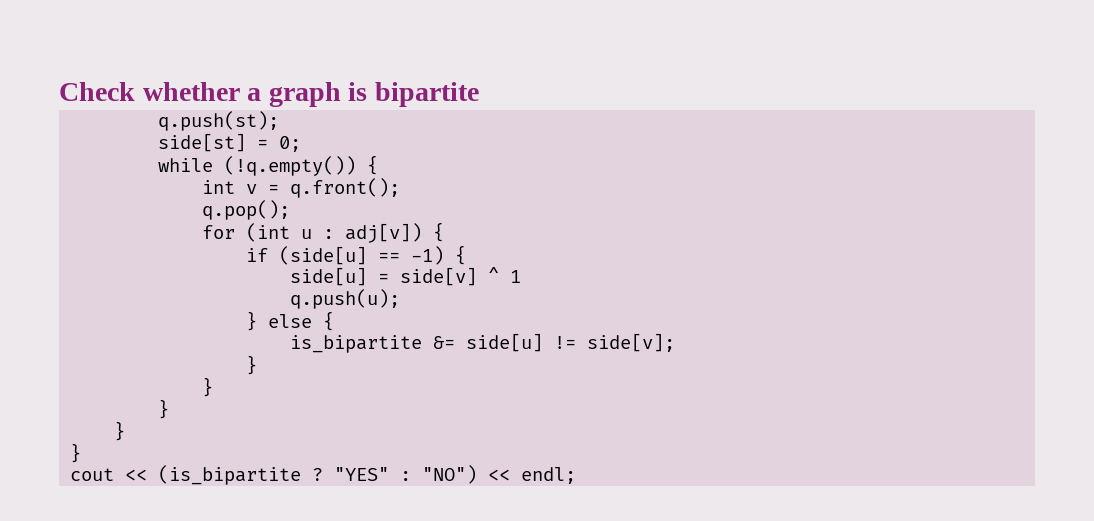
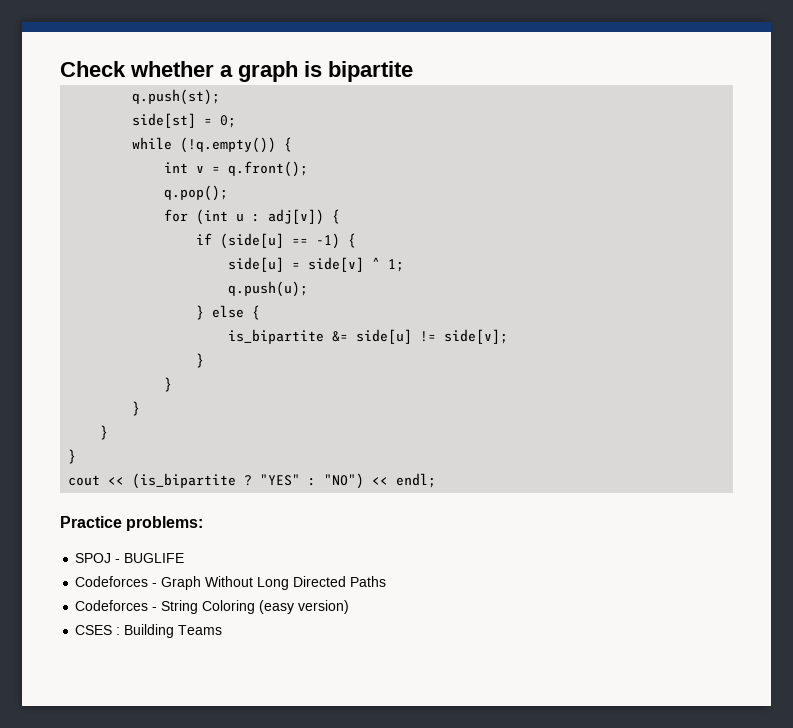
- side[u] = side[v] ^ 1
+ side[u] = side[v] ^ 1;
+ Practice problems:
+ SPOJ - BUGLIFE
+ Codeforces - Graph Without Long Directed Paths
+ Codeforces - String Coloring (easy version)
+ CSES : Building Teams

